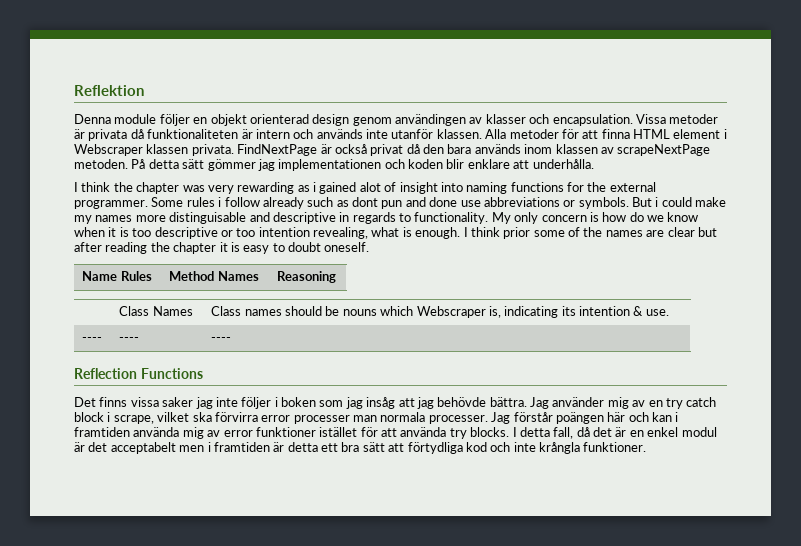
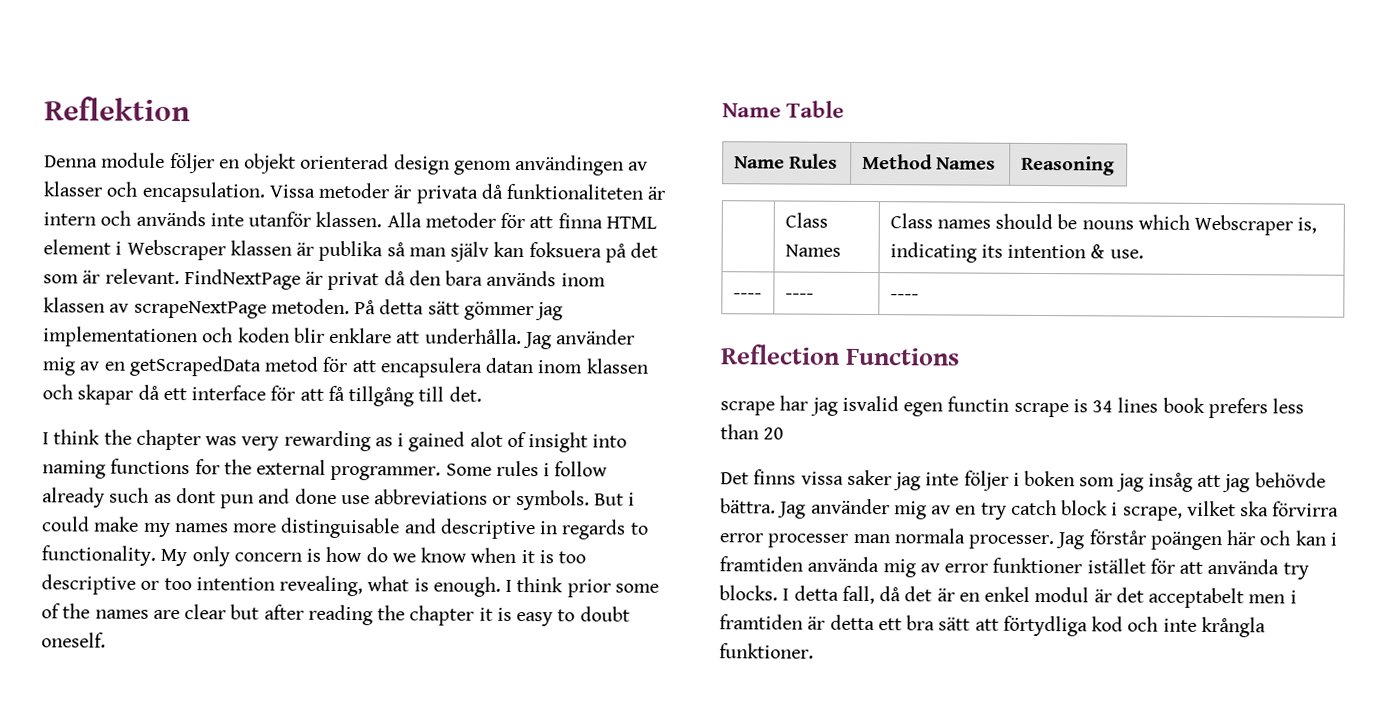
- Alla metoder för att finna HTML element i Webscraper klassen privata.
+ Alla metoder för att finna HTML element i Webscraper klassen är publika så man själv kan foksuera på det som är relevant.
- FindNextPage är också privat då den bara används inom klassen av scrapeNextPage metoden.
+ FindNextPage är privat då den bara används inom klassen av scrapeNextPage metoden.
+ Jag använder mig av en getScrapedData metod för att encapsulera datan inom klassen och skapar då ett interface för att få tillgång till det.
+ Name Table
+ scrape har jag isvalid egen functin scrape is 34 lines book prefers less than 20

